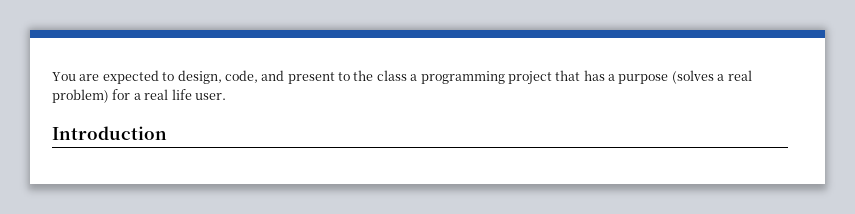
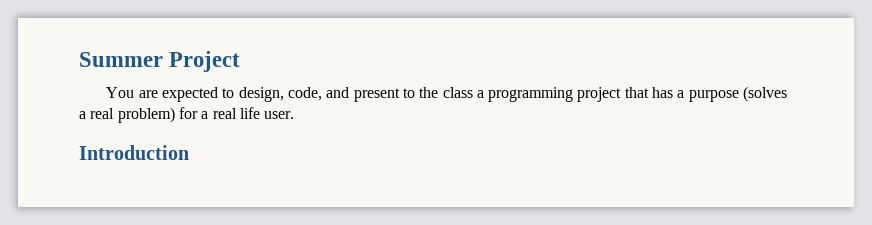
+ Summer Project

